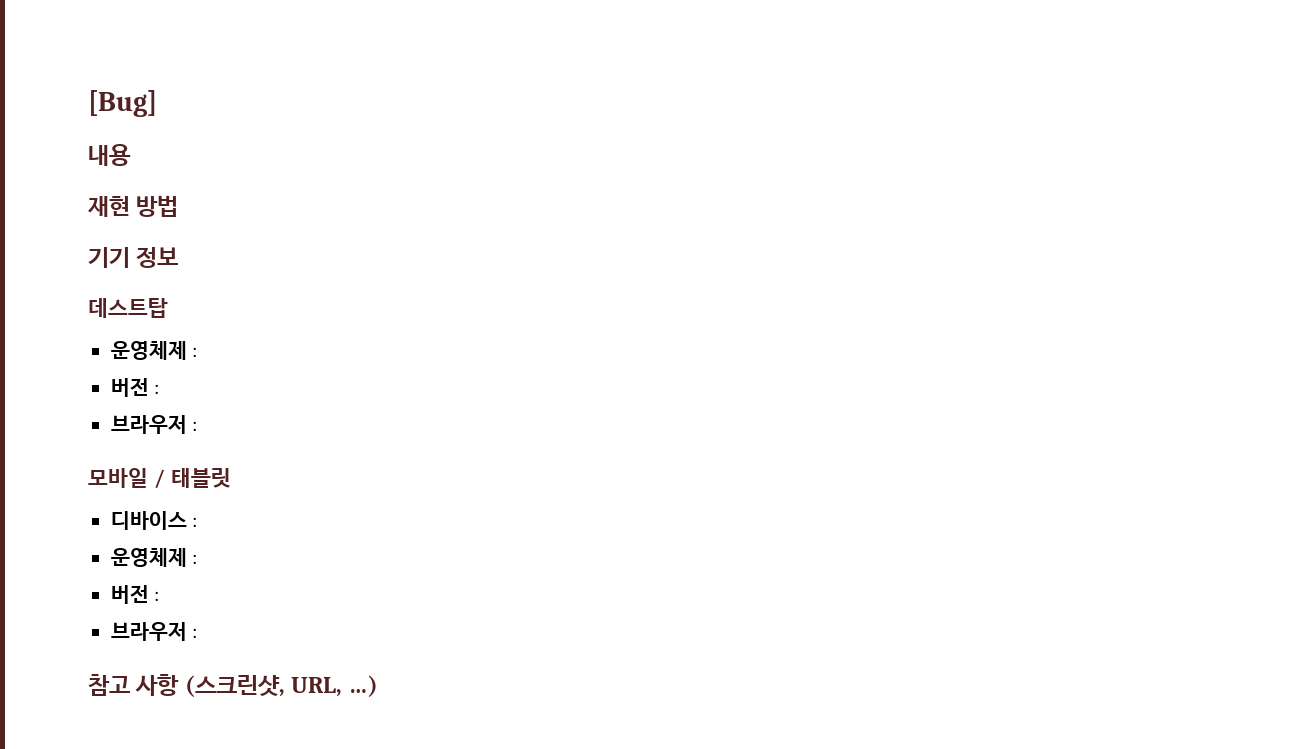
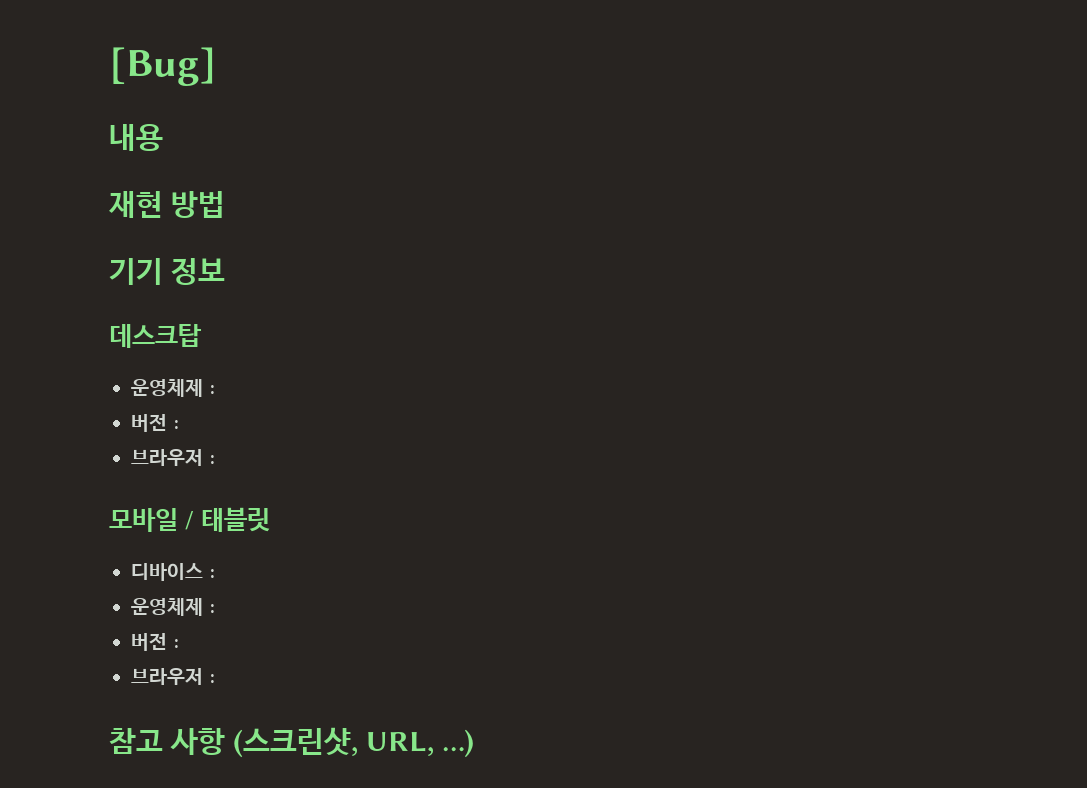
- 데스트탑
+ 데스크탑

